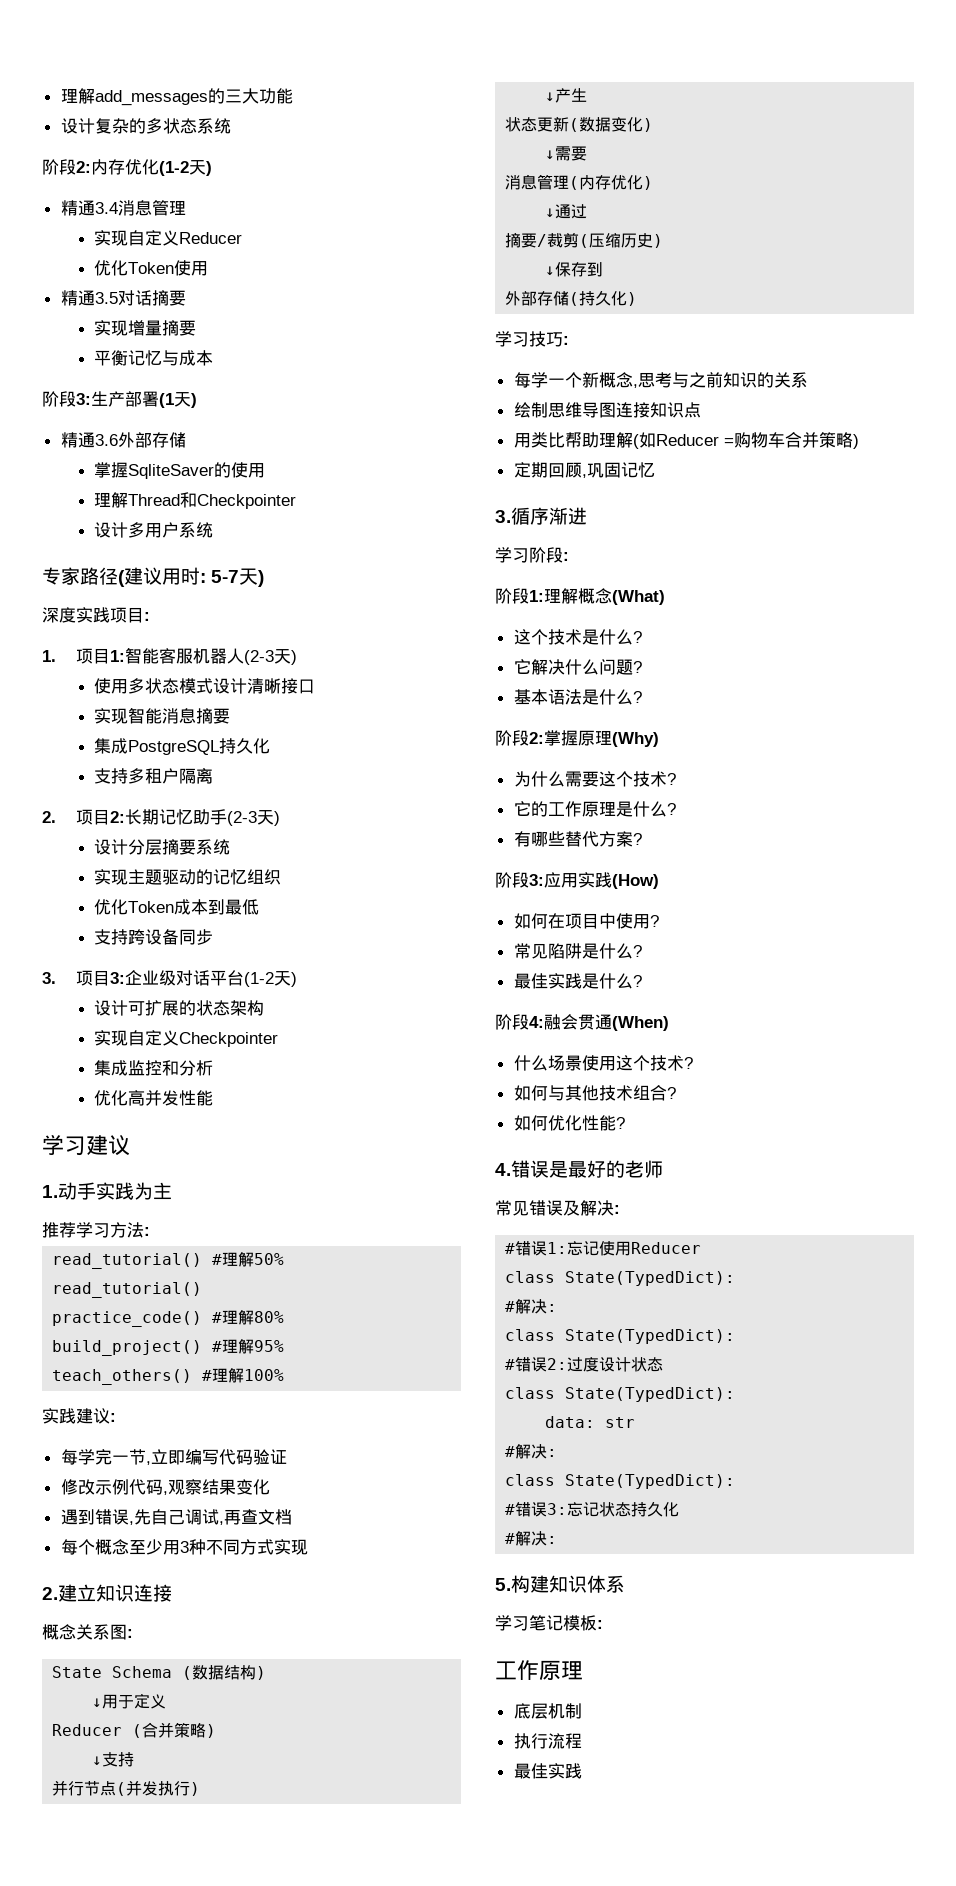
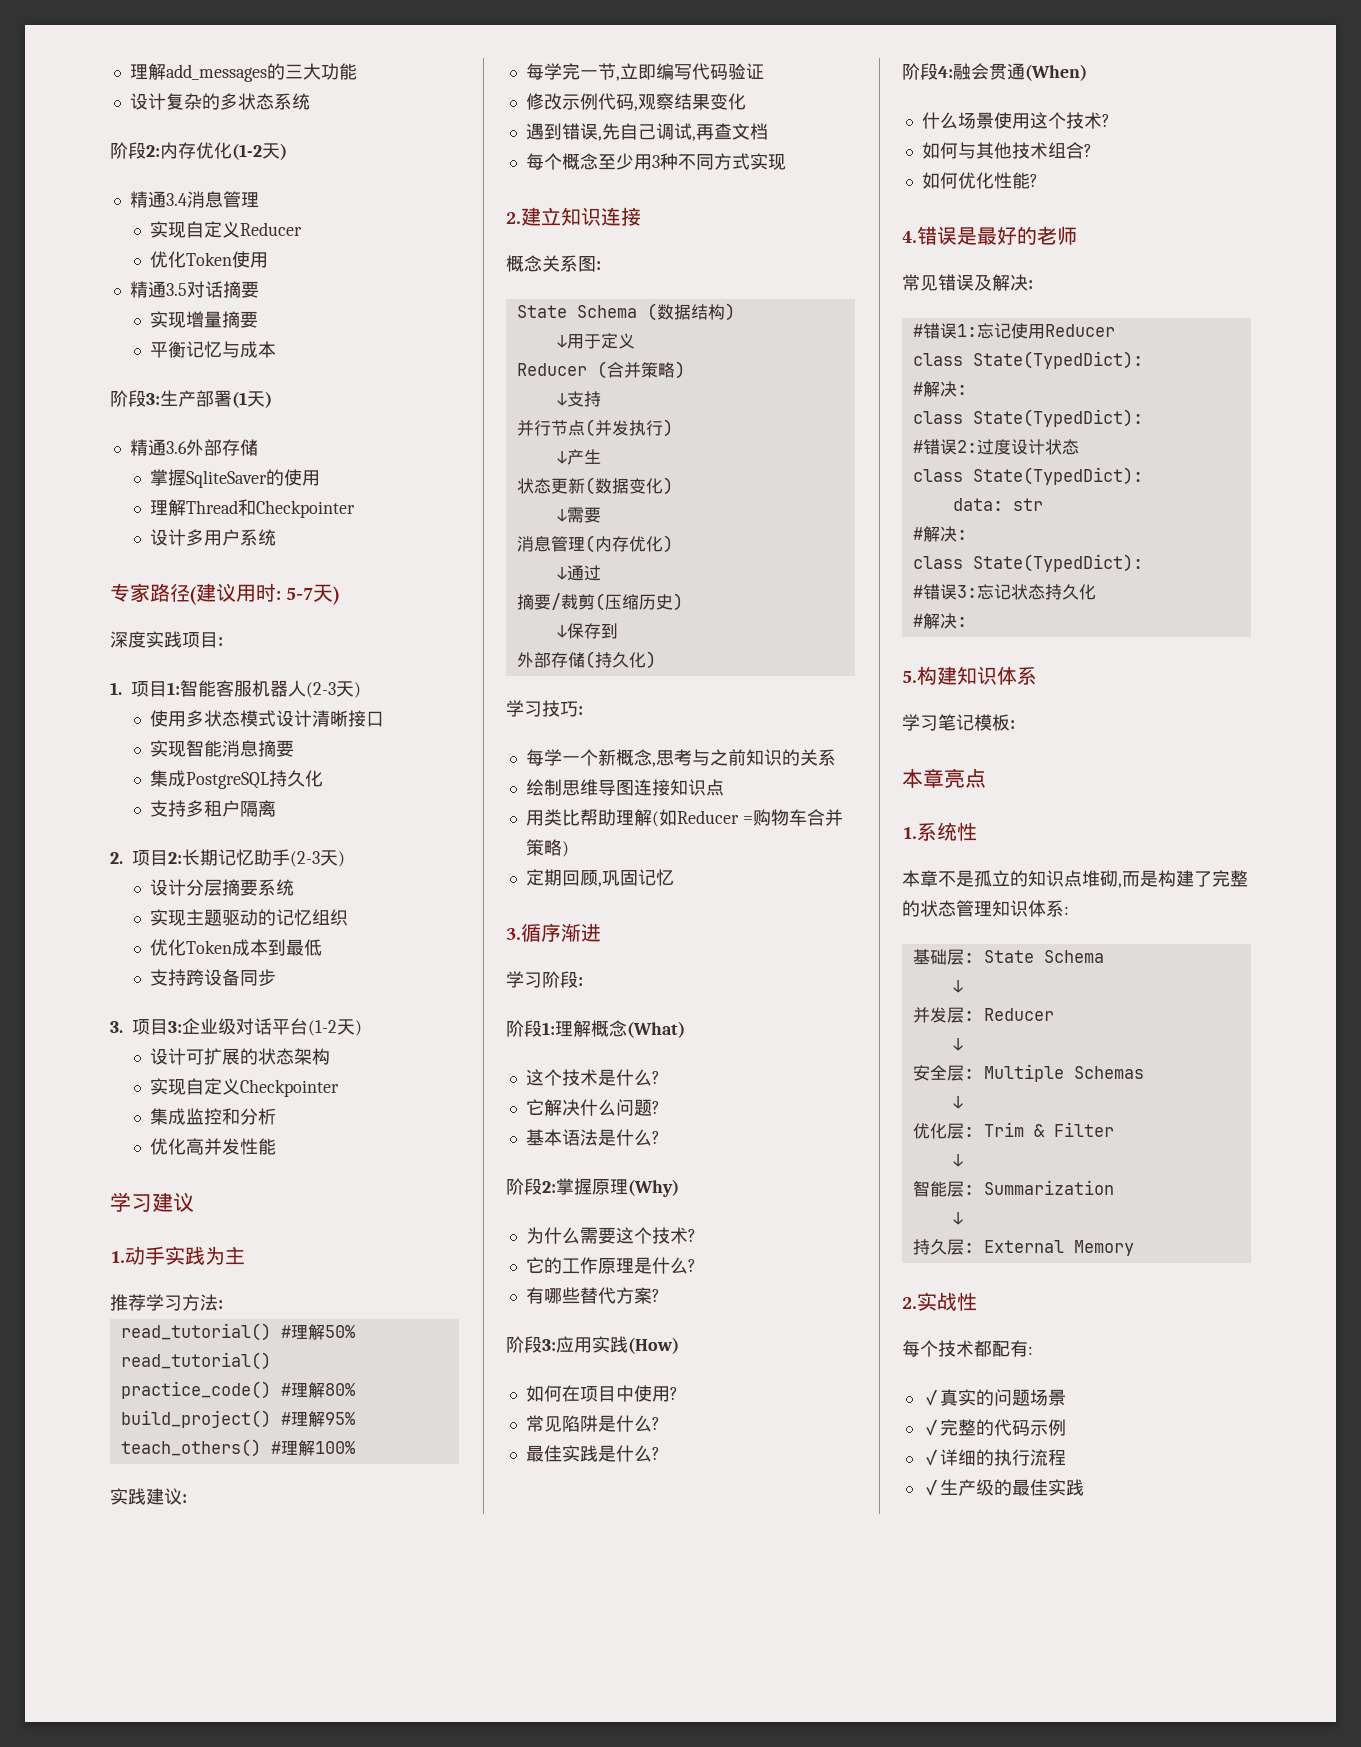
  学习笔记模板:
- 工作原理
- 底层机制
- 执行流程
- 最佳实践
+ 本章亮点
+ 1.系统性
+ 本章不是孤立的知识点堆砌,而是构建了完整的状态管理知识体系:
+ 基础层: State Schema
+ ↓
+ 并发层: Reducer
+ ↓
+ 安全层: Multiple Schemas
+ ↓
+ 优化层: Trim & Filter
+ ↓
+ 智能层: Summarization
+ ↓
+ 持久层: External Memory
+ 2.实战性
+ 每个技术都配有:
+ ✓真实的问题场景
+ ✓完整的代码示例
+ ✓详细的执行流程
+ ✓生产级的最佳实践

